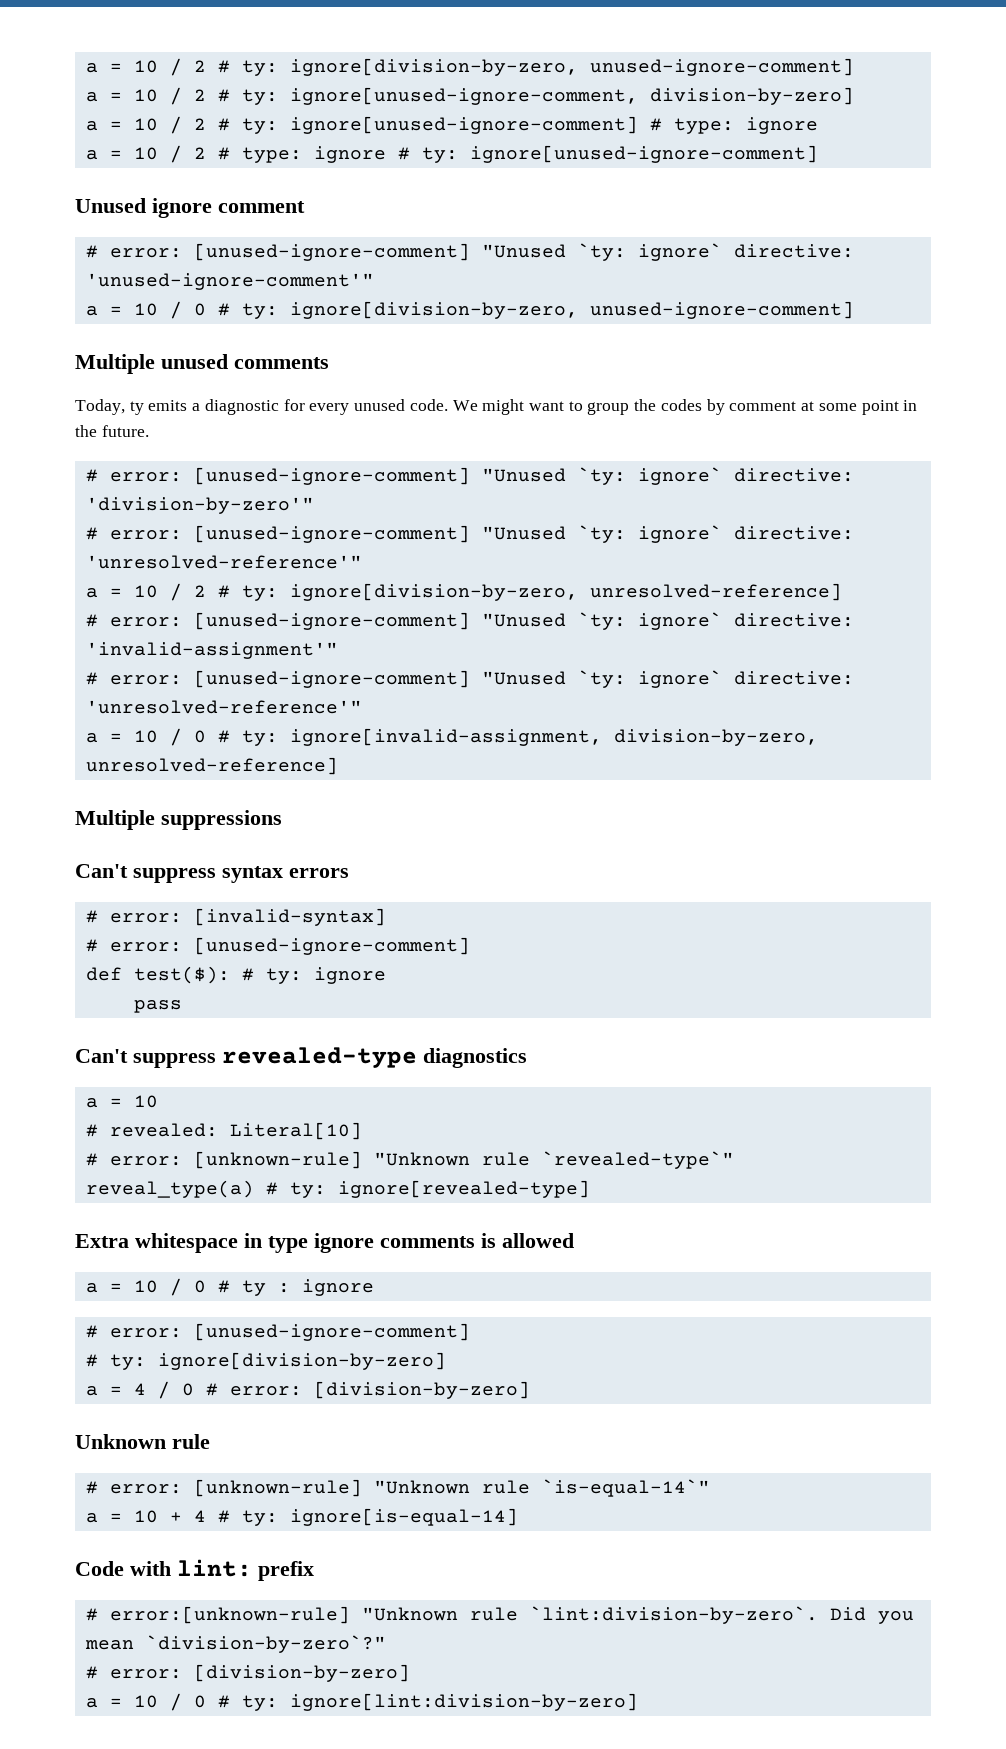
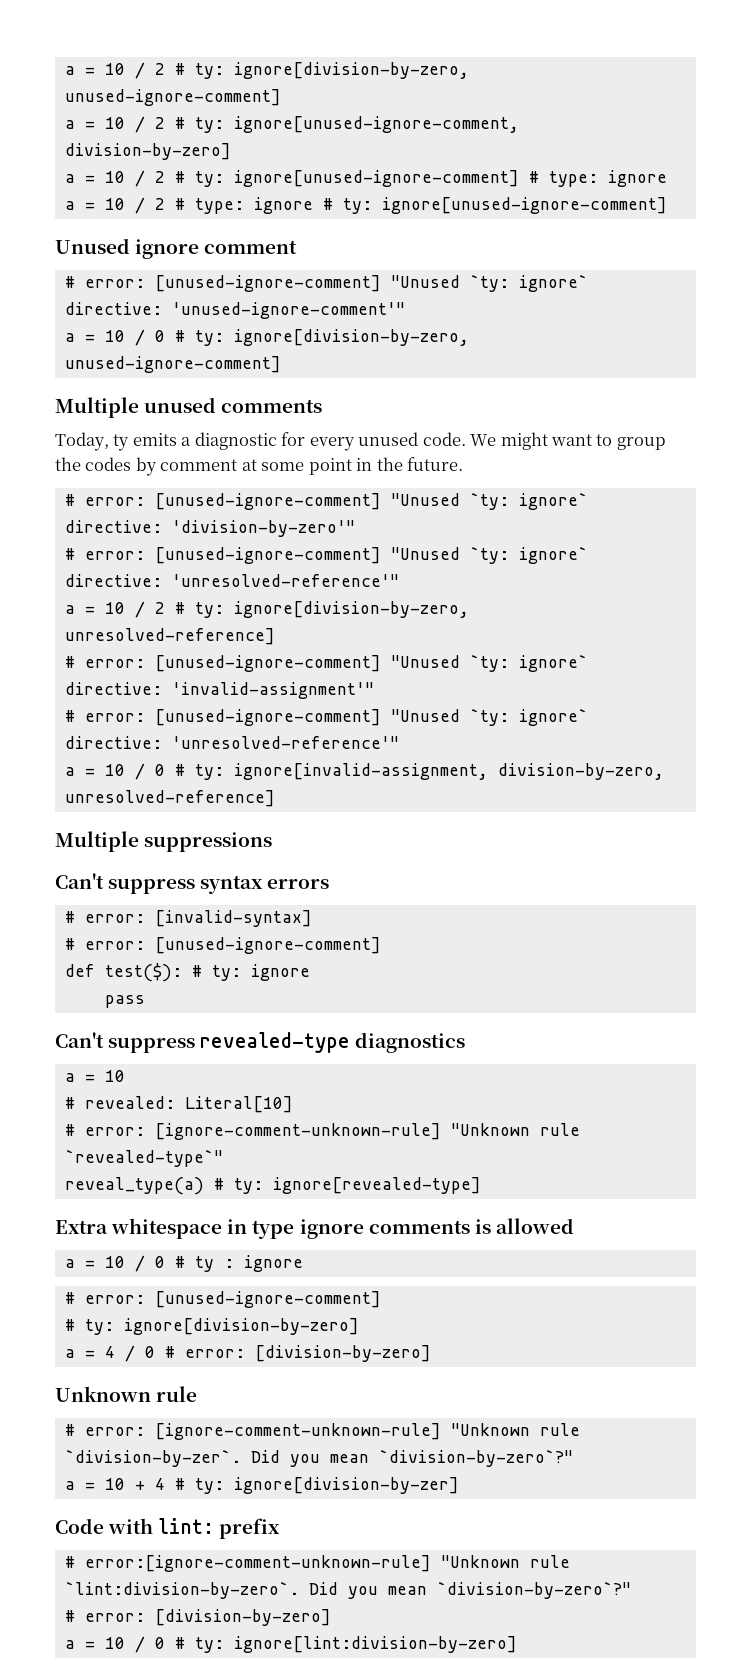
- # error: [unknown-rule] "Unknown rule `revealed-type`"
+ # error: [ignore-comment-unknown-rule] "Unknown rule `revealed-type`"
- # error: [unknown-rule] "Unknown rule `is-equal-14`"
+ # error: [ignore-comment-unknown-rule] "Unknown rule `division-by-zer`. Did you mean `division-by-zero`?"
- a = 10 + 4 # ty: ignore[is-equal-14]
+ a = 10 + 4 # ty: ignore[division-by-zer]
- # error:[unknown-rule] "Unknown rule `lint:division-by-zero`.
+ # error:[ignore-comment-unknown-rule] "Unknown rule `lint:division-by-zero`.

